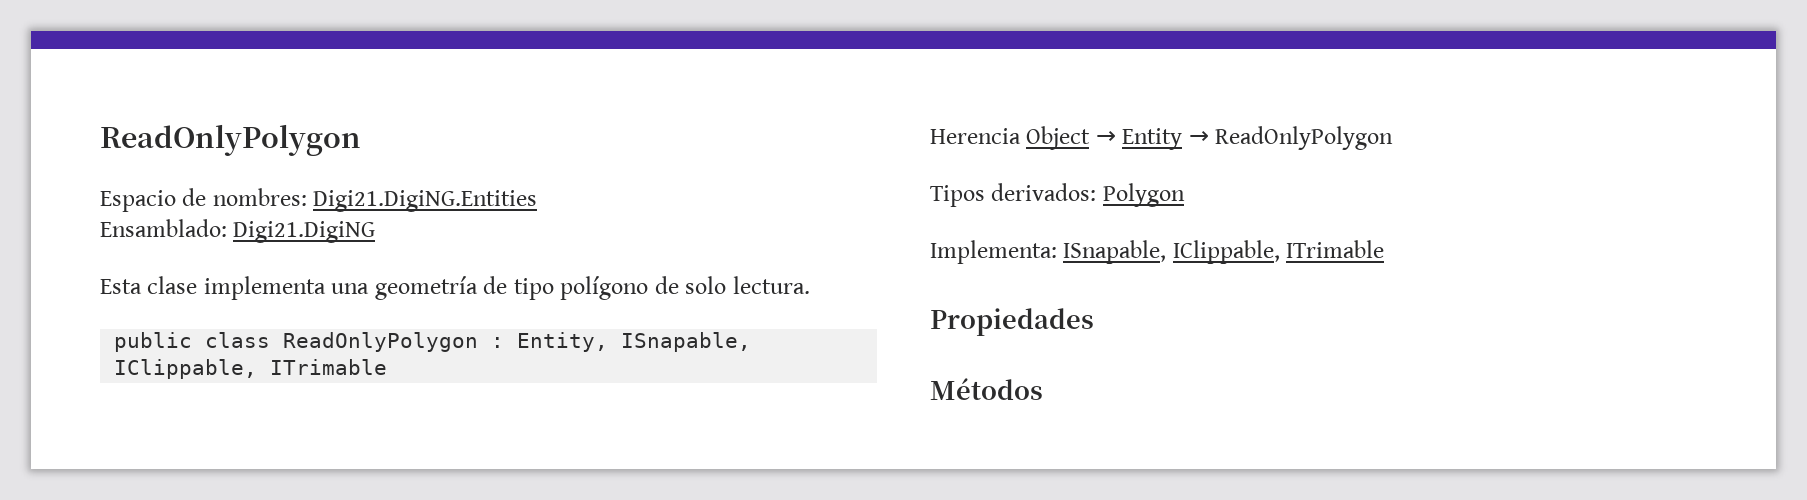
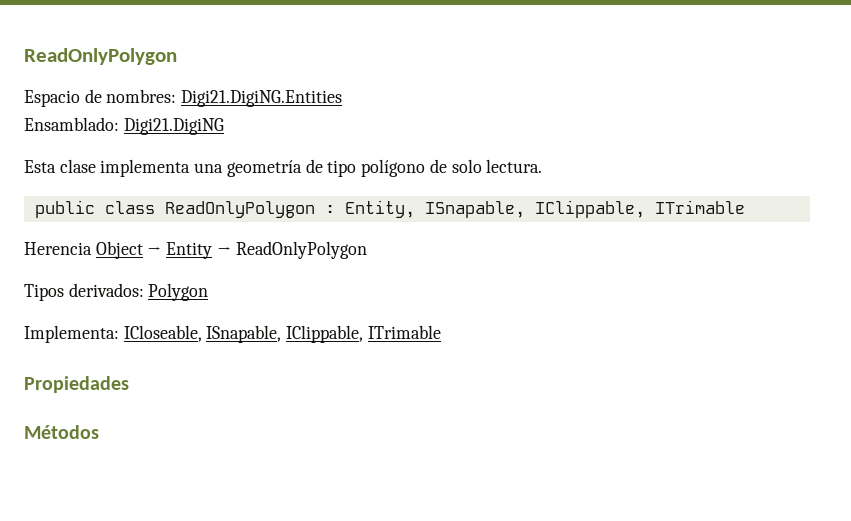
- Implementa: ISnapable, IClippable, ITrimable
+ Implementa: ICloseable, ISnapable, IClippable, ITrimable

